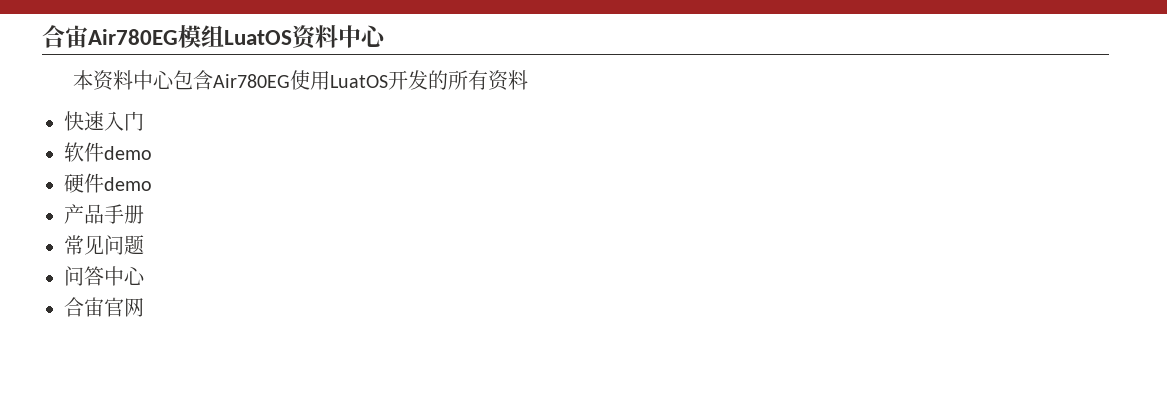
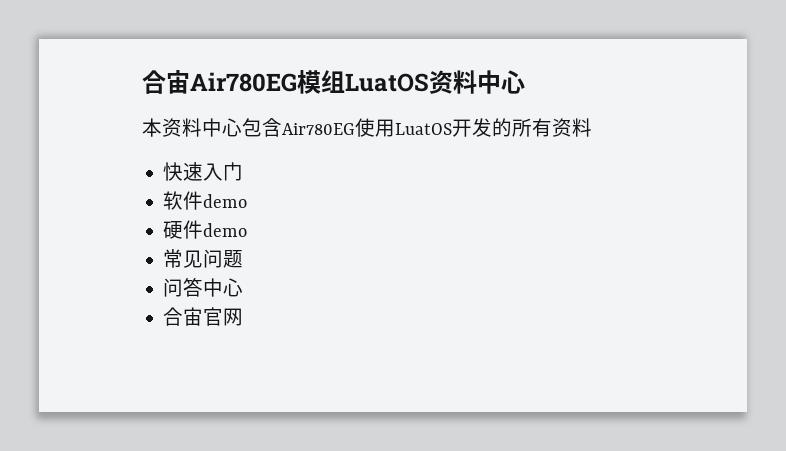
- 产品手册

